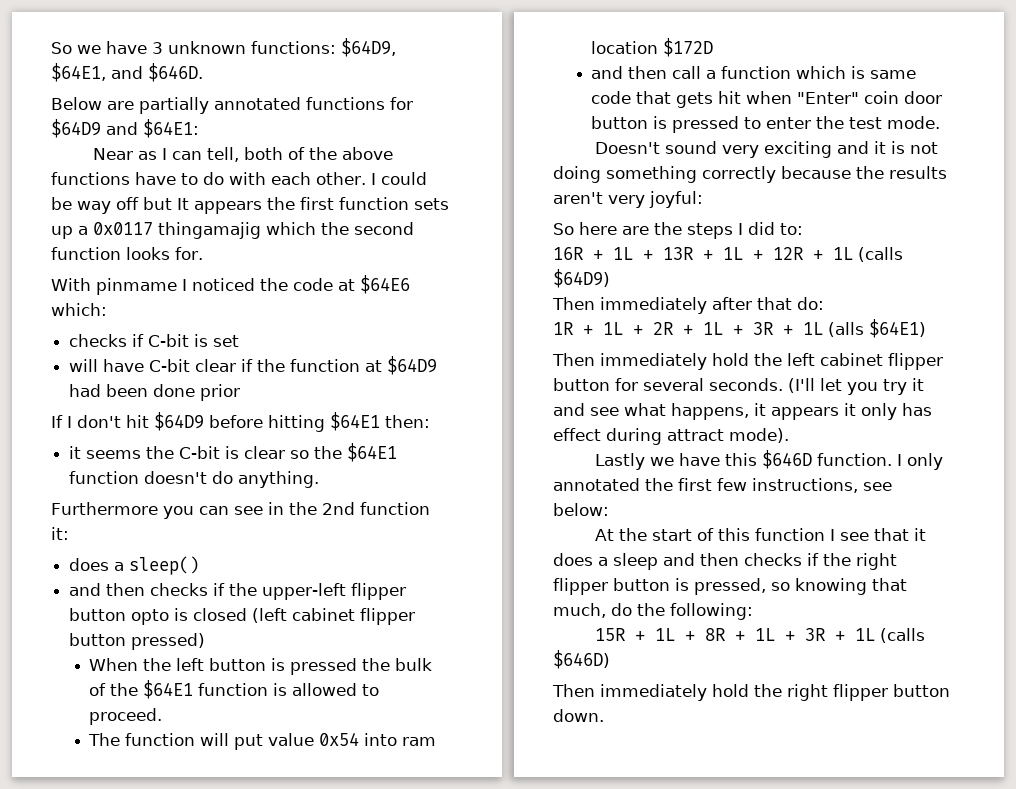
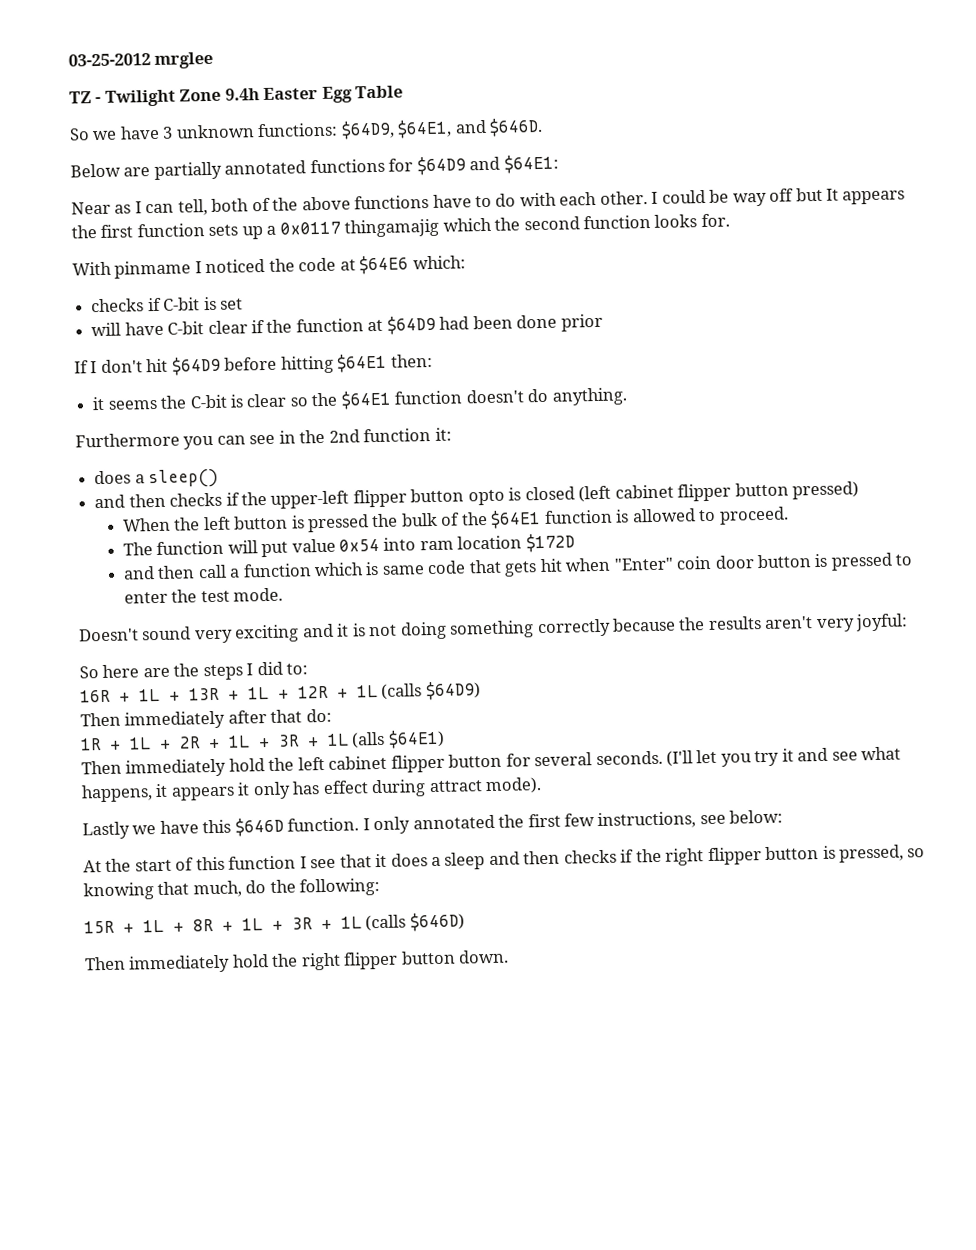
+ 03-25-2012 mrglee
+ TZ - Twilight Zone 9.4h Easter Egg Table

